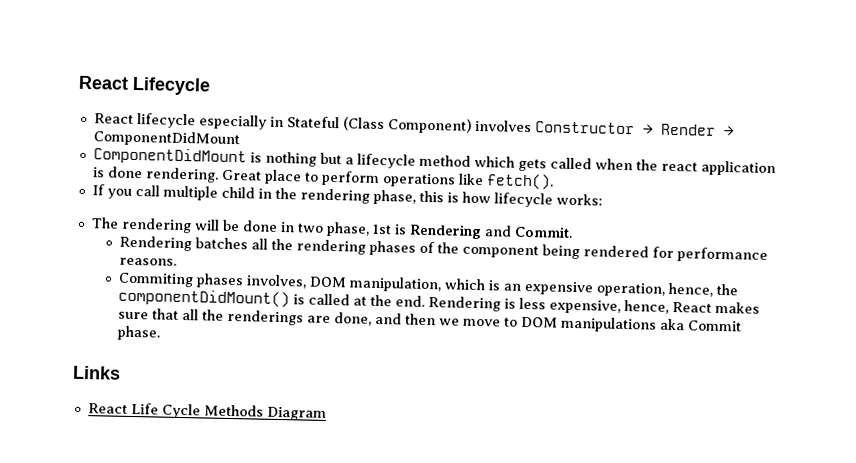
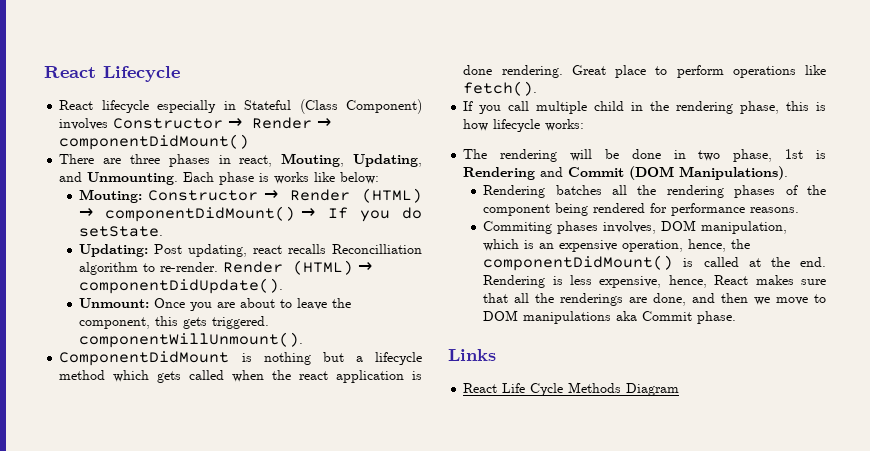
- React lifecycle especially in Stateful (Class Component) involves Constructor → Render → ComponentDidMount
+ React lifecycle especially in Stateful (Class Component) involves Constructor → Render → componentDidMount()
+ There are three phases in react, Mouting, Updating, and Unmounting. Each phase is works like below:
+ Mouting: Constructor → Render (HTML) → componentDidMount() → If you do setState.
+ Updating: Post updating, react recalls Reconcilliation algorithm to re-render. Render (HTML) → componentDidUpdate().
+ Unmount: Once you are about to leave the component, this gets triggered. componentWillUnmount().
- The rendering will be done in two phase, 1st is Rendering and Commit.
+ The rendering will be done in two phase, 1st is Rendering and Commit (DOM Manipulations).

